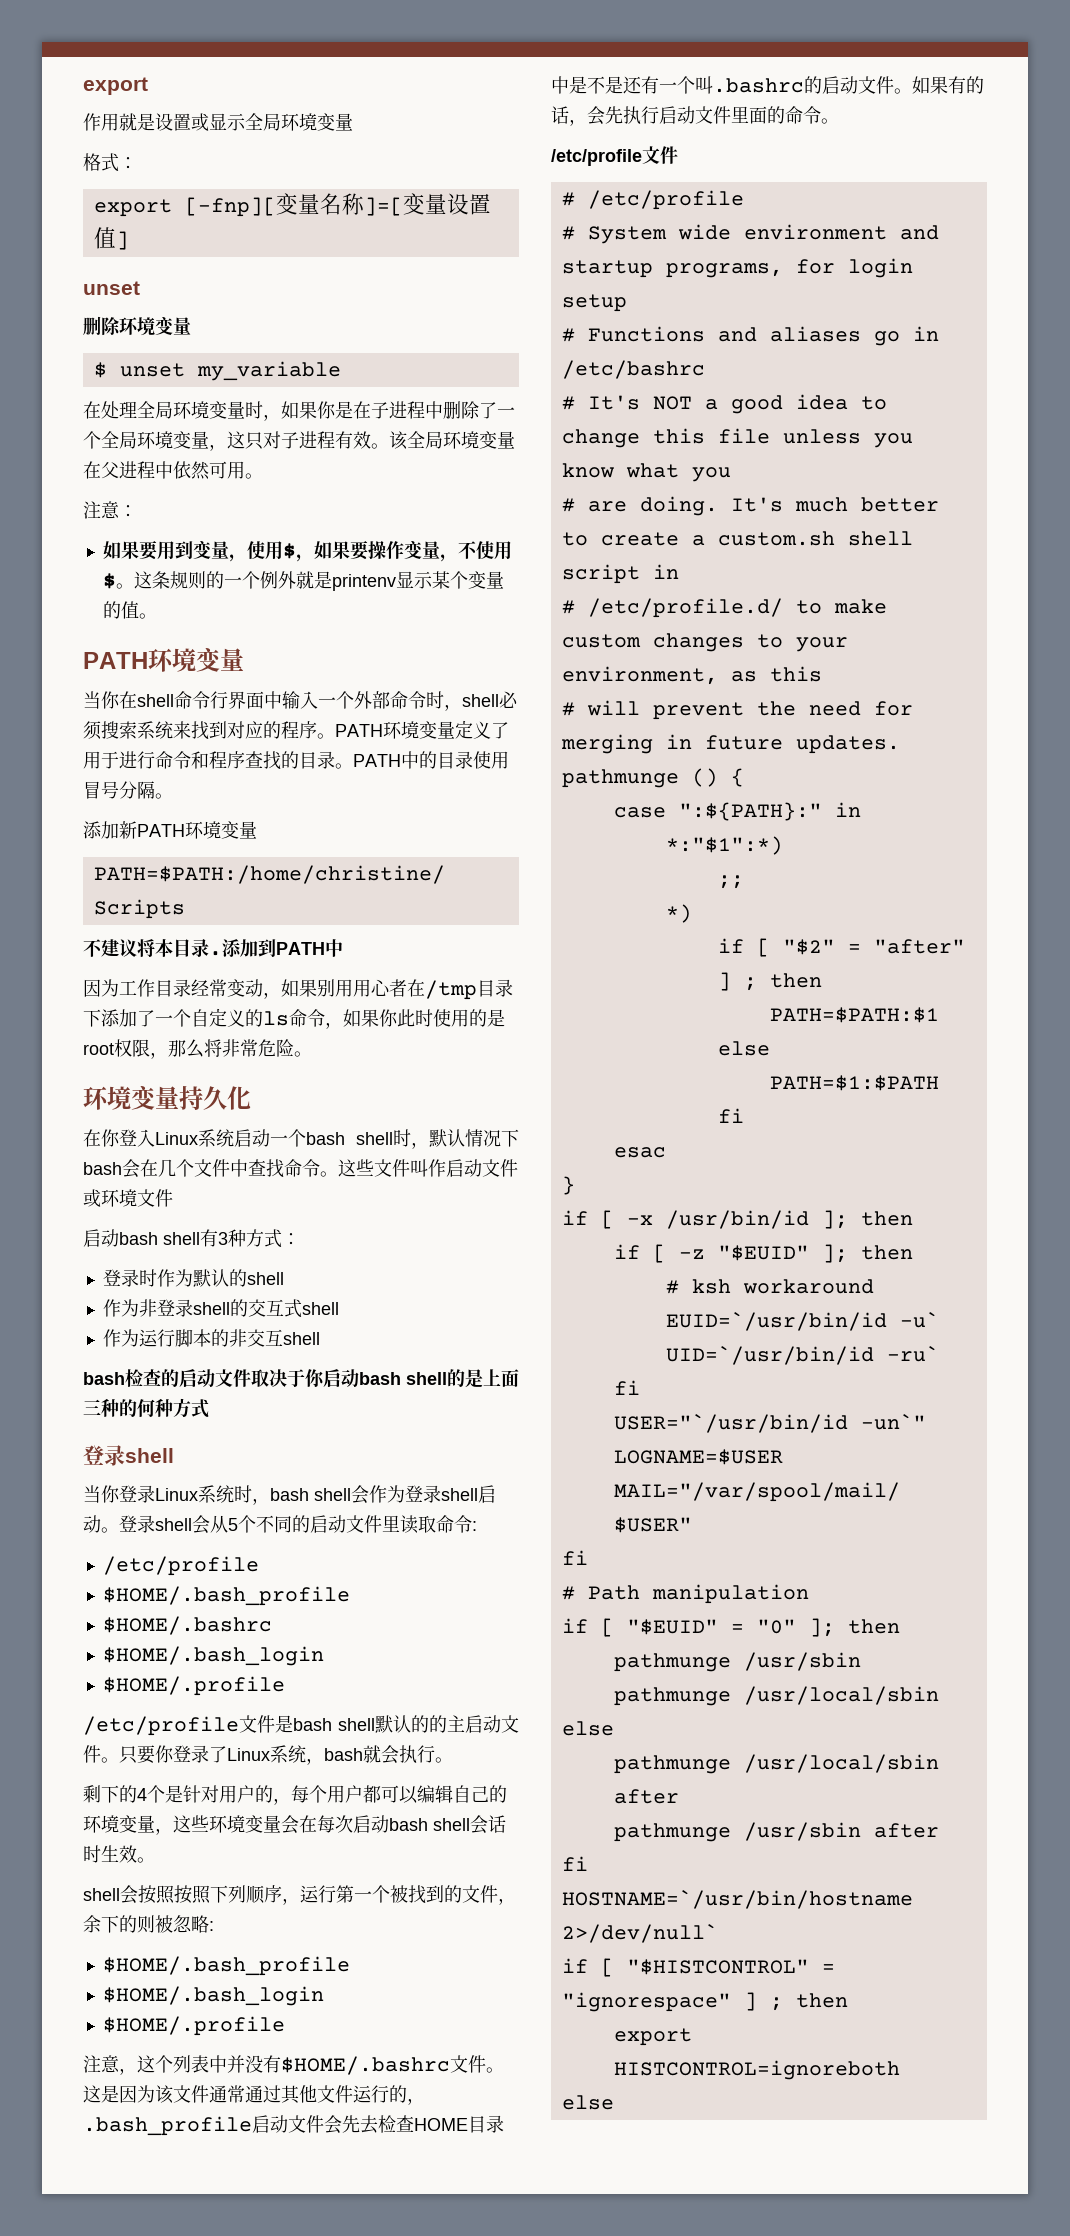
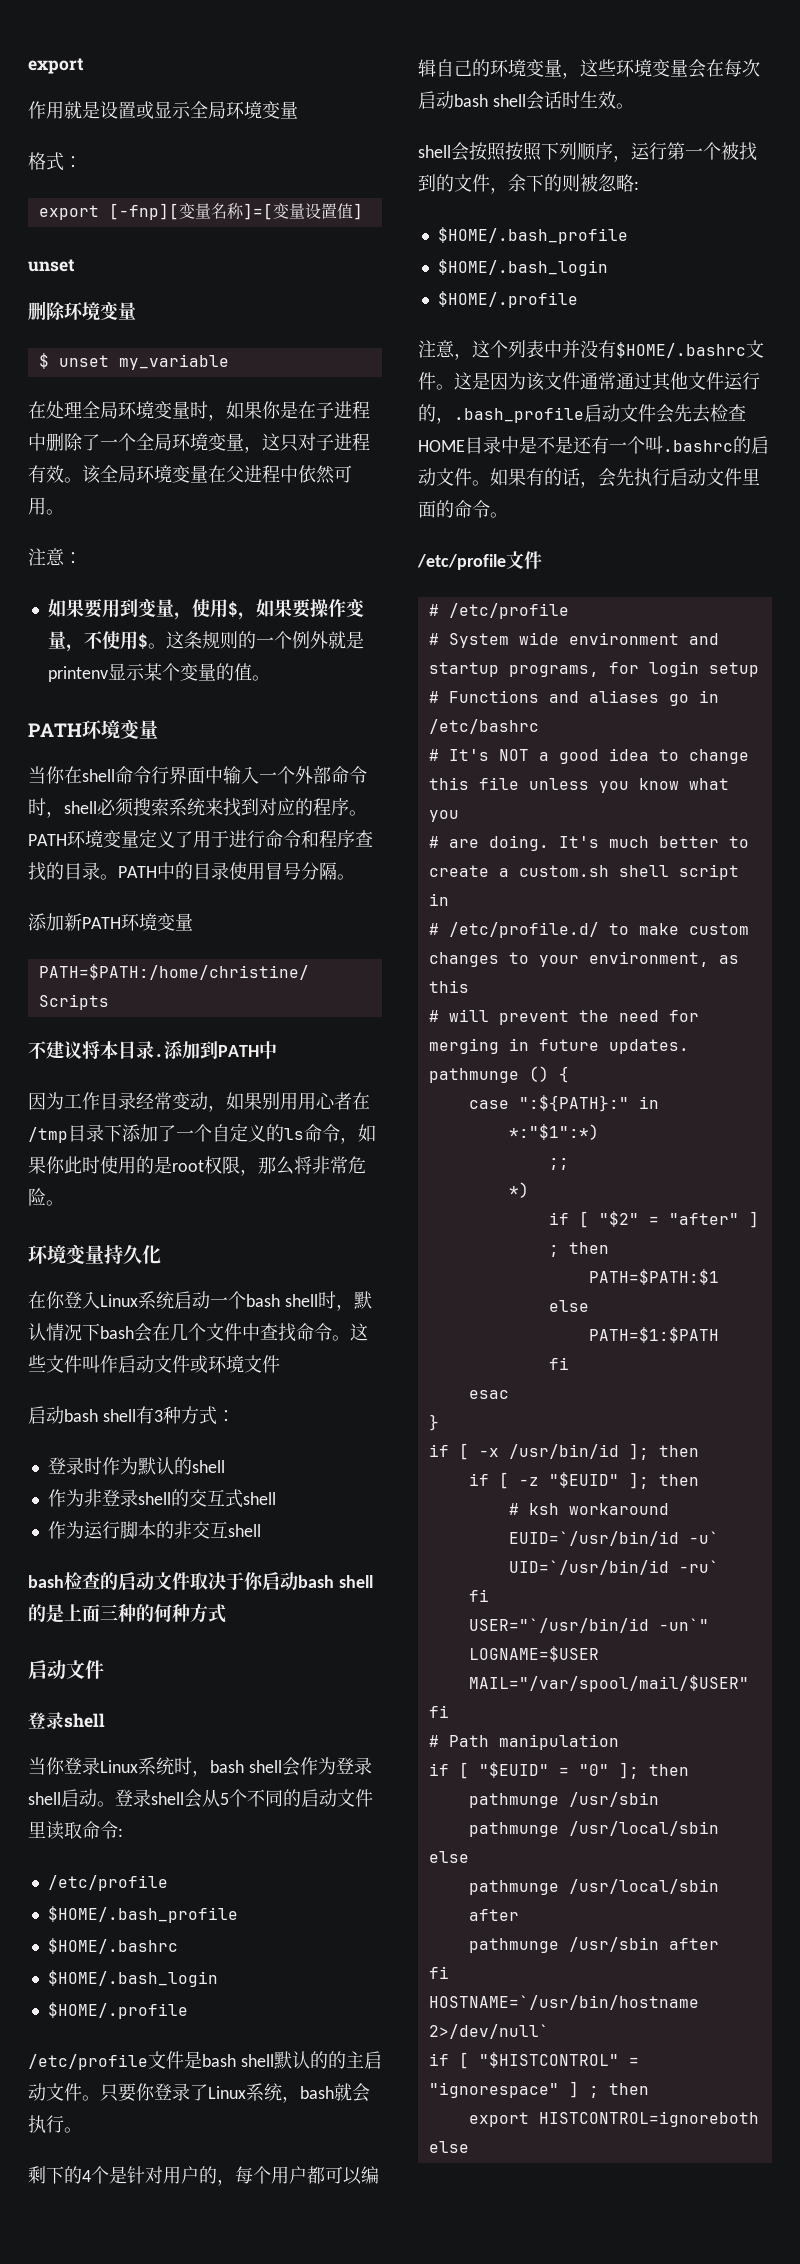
  bash检查的启动文件取决于你启动bash shell的是上面三种的何种方式
+ 启动文件

